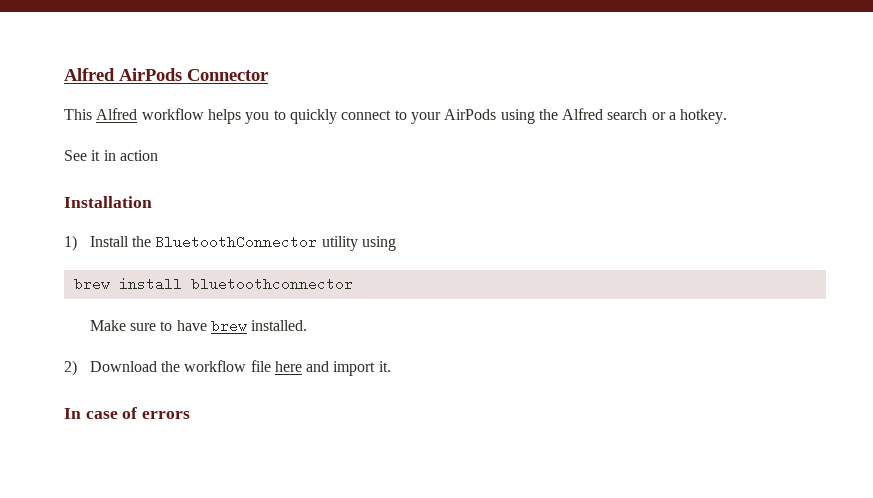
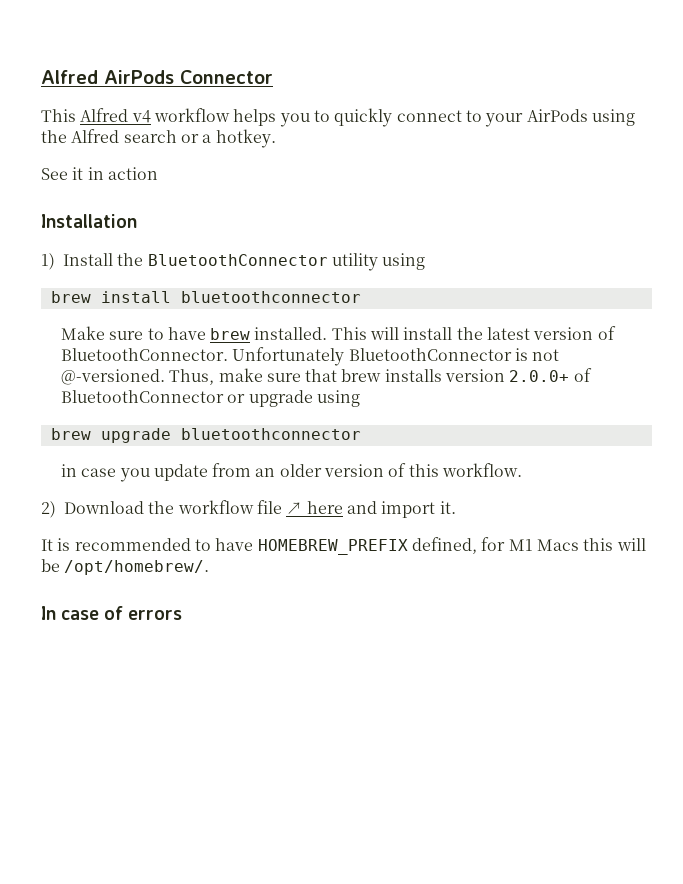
- This Alfred workflow helps you to quickly connect to your AirPods using the Alfred search or a hotkey.
+ This Alfred v4 workflow helps you to quickly connect to your AirPods using the Alfred search or a hotkey.
+ This will install the latest version of BluetoothConnector. Unfortunately BluetoothConnector is not @-versioned. Thus, make sure that brew installs version 2.0.0+ of BluetoothConnector or upgrade using
+ brew upgrade bluetoothconnector
+ in case you update from an older version of this workflow.
- 2) Download the workflow file here and import it.
+ 2) Download the workflow file ↗ here and import it.
+ It is recommended to have HOMEBREW_PREFIX defined, for M1 Macs this will be /opt/homebrew/.

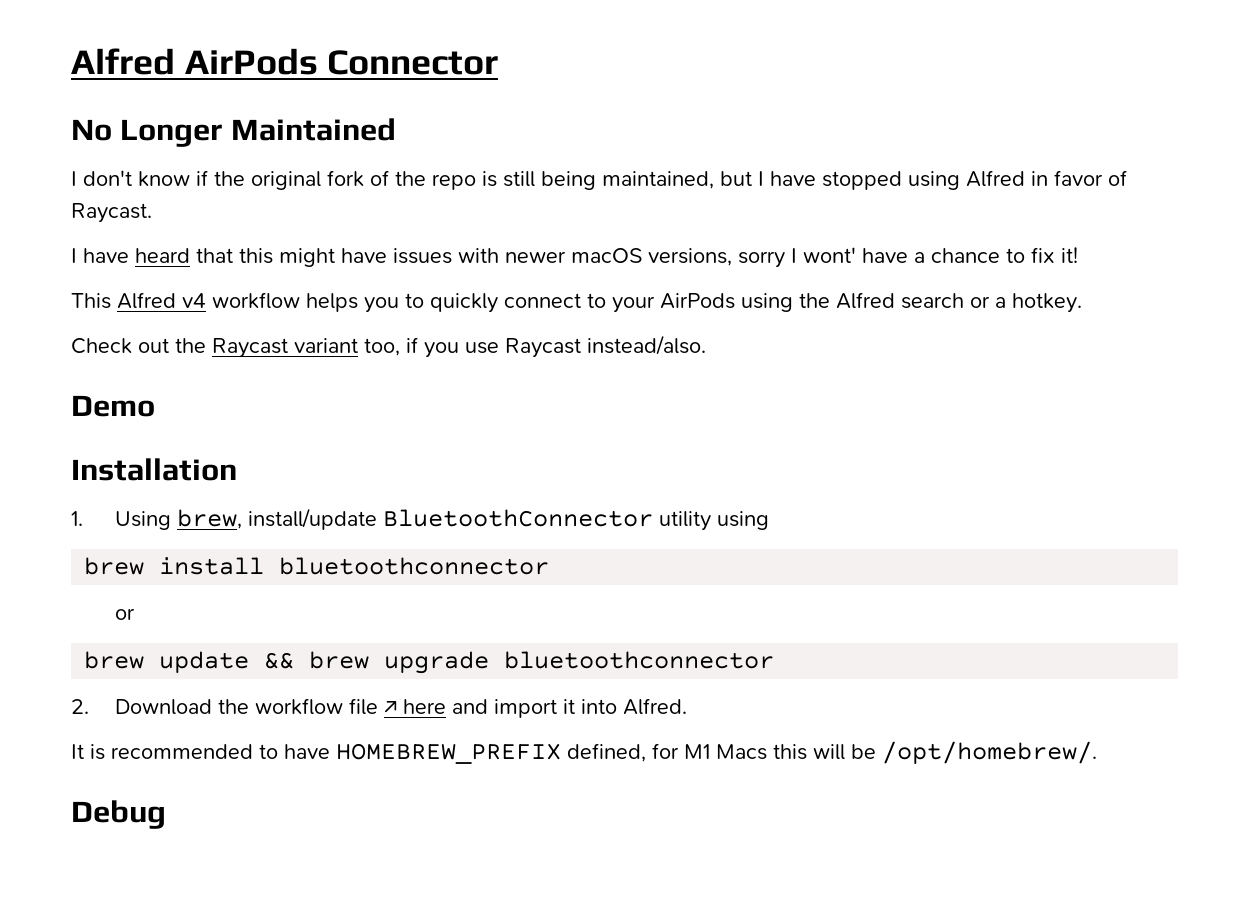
+ No Longer Maintained
+ I don't know if the original fork of the repo is still being maintained, but I have stopped using Alfred in favor of Raycast.
+ I have heard that this might have issues with newer macOS versions, sorry I wont' have a chance to fix it!
- See it in action
+ Check out the Raycast variant too, if you use Raycast instead/also.
+ Demo
  Installation
- 1) Install the BluetoothConnector utility using
+ 1. Using brew, install/update BluetoothConnector utility using
  brew install bluetoothconnector
- Make sure to have brew installed. This will install the latest version of BluetoothConnector. Unfortunately BluetoothConnector is not @-versioned. Thus, make sure that brew installs version 2.0.0+ of BluetoothConnector or upgrade using
- brew upgrade bluetoothconnector
- in case you update from an older version of this workflow.
- 2) Download the workflow file ↗ here and import it.
+ or
+ brew update && brew upgrade bluetoothconnector
+ 2. Download the workflow file ↗ here and import it into Alfred.
- In case of errors
+ Debug

